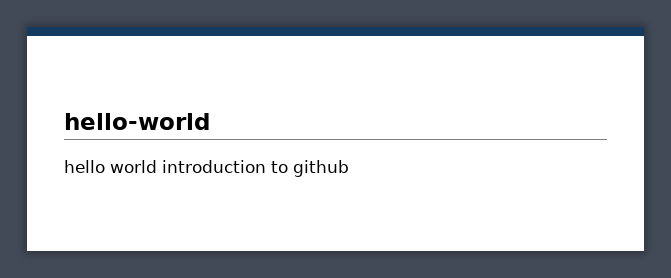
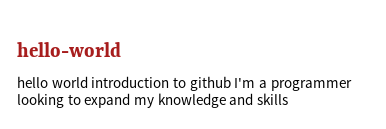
- hello world introduction to github
+ hello world introduction to github I'm a programmer looking to expand my knowledge and skills

